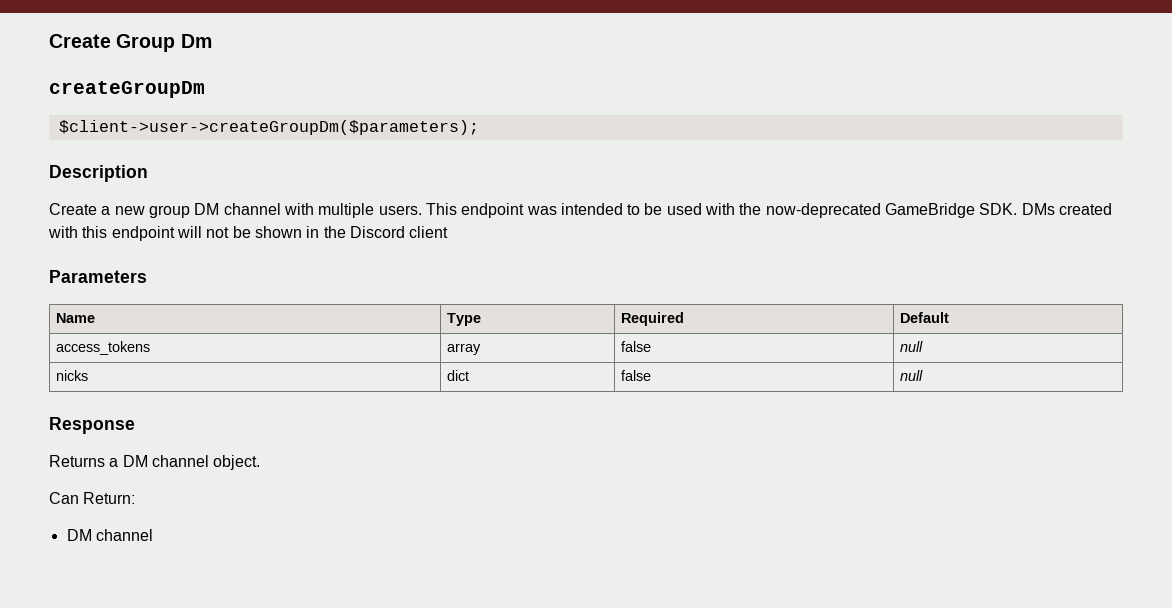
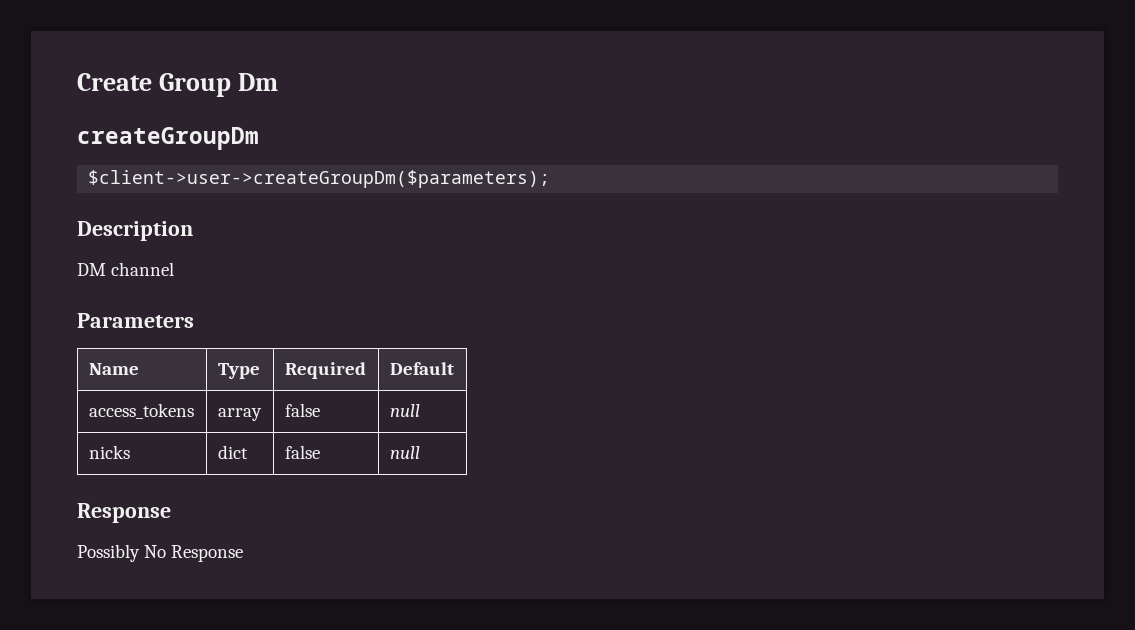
- Create a new group DM channel with multiple users. This endpoint was intended to be used with the now-deprecated GameBridge SDK. DMs created with this endpoint will not be shown in the Discord client
+ DM channel
- Returns a DM channel object.
- Can Return:
- DM channel
+ Possibly No Response

